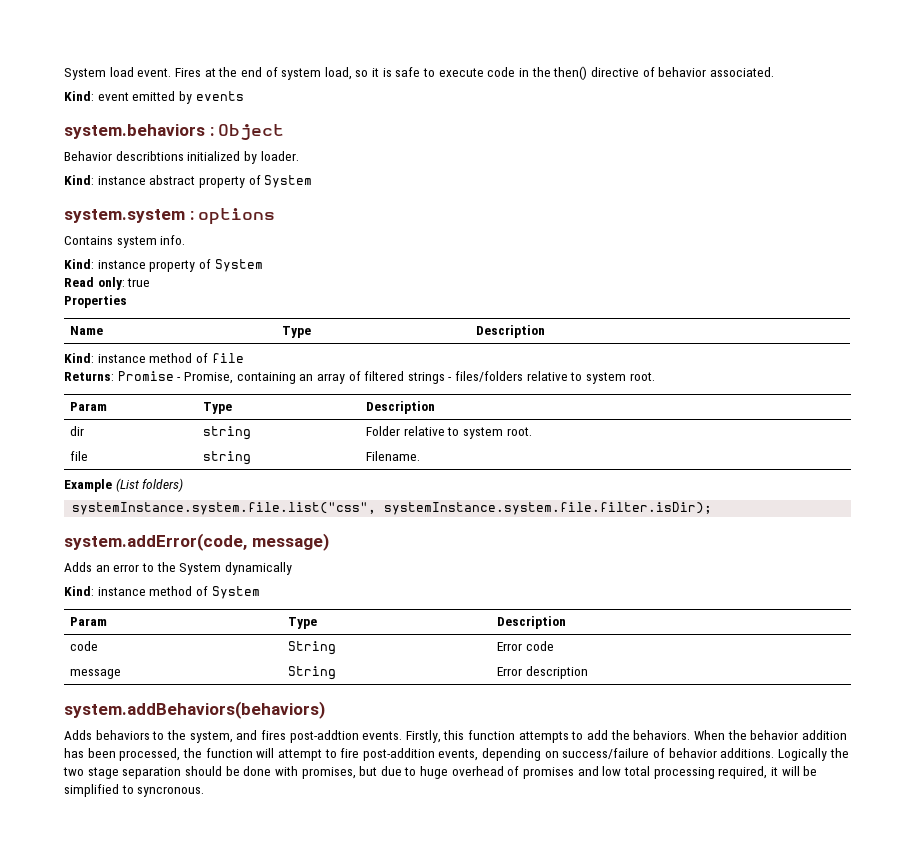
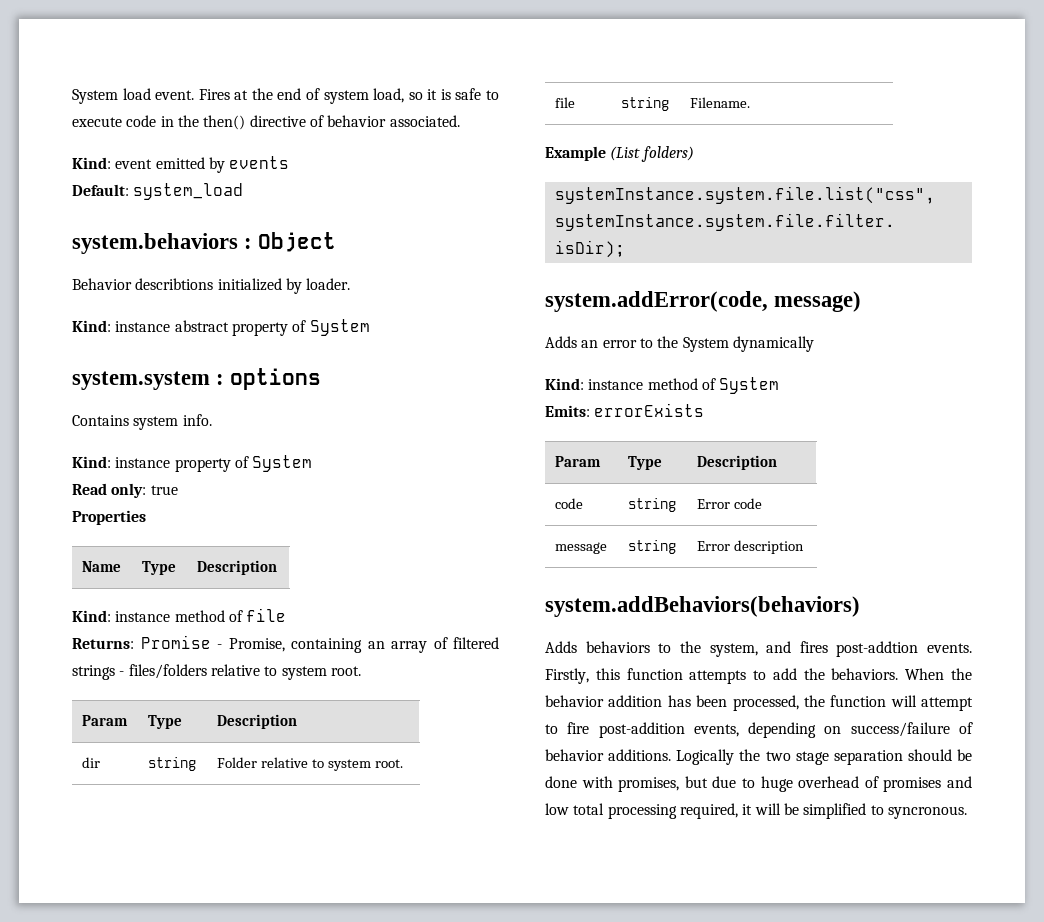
+ Default: system_load
+ Emits: errorExists
- code | String | Error code
+ code | string | Error code
- message | String | Error description
+ message | string | Error description

